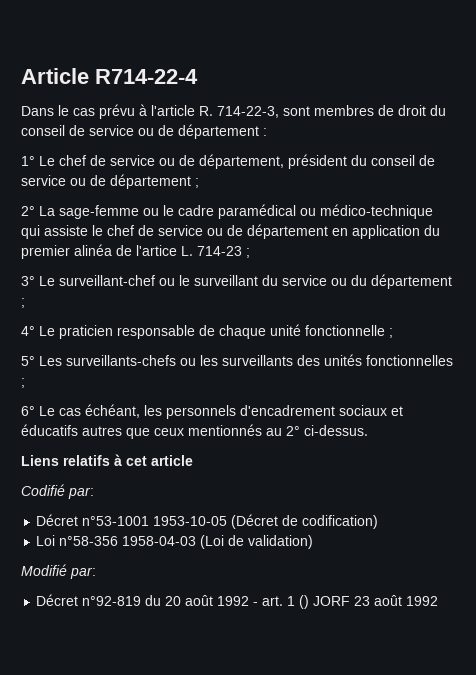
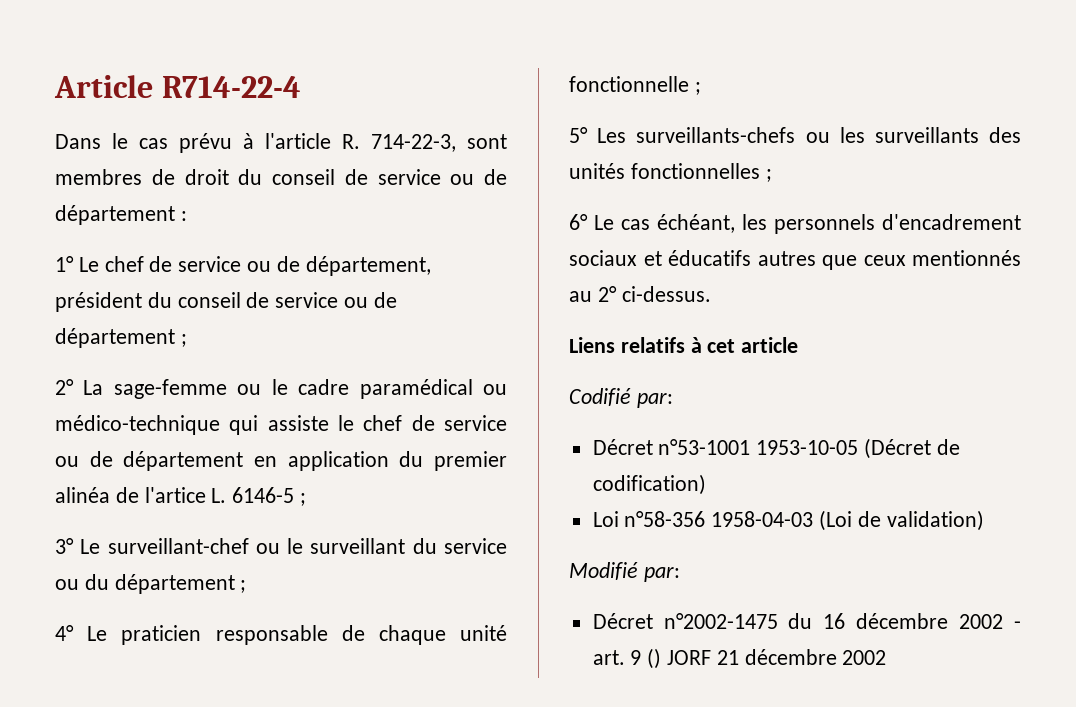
- 2° La sage-femme ou le cadre paramédical ou médico-technique qui assiste le chef de service ou de département en application du premier alinéa de l'artice L. 714-23 ;
+ 2° La sage-femme ou le cadre paramédical ou médico-technique qui assiste le chef de service ou de département en application du premier alinéa de l'artice L. 6146-5 ;
- Décret n°92-819 du 20 août 1992 - art. 1 () JORF 23 août 1992
+ Décret n°2002-1475 du 16 décembre 2002 - art. 9 () JORF 21 décembre 2002

